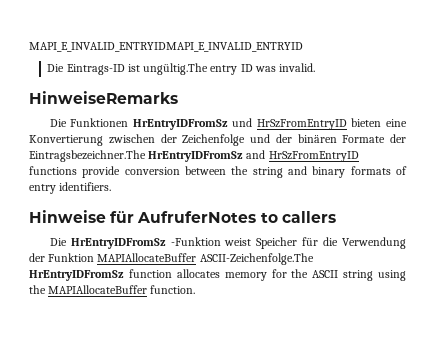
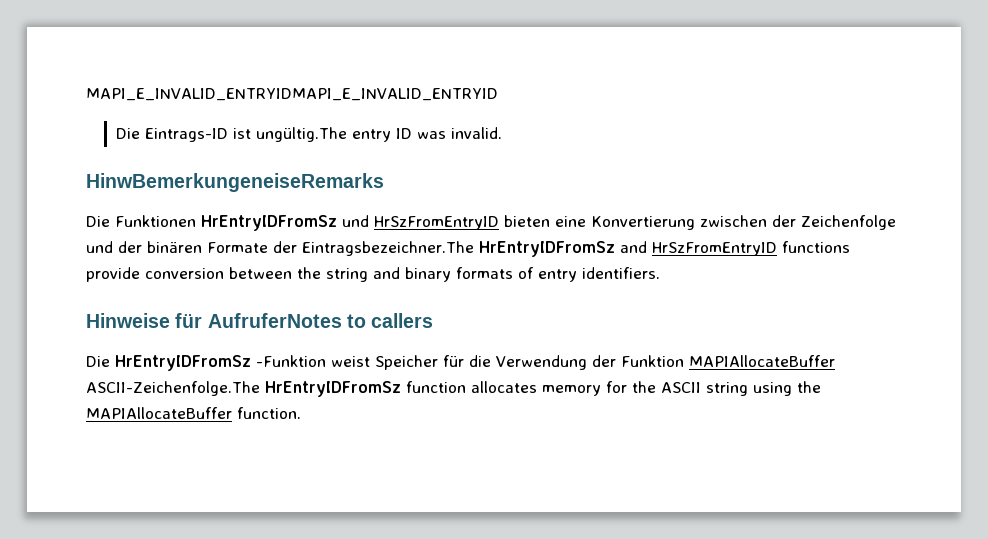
- HinweiseRemarks
+ HinwBemerkungeneiseRemarks

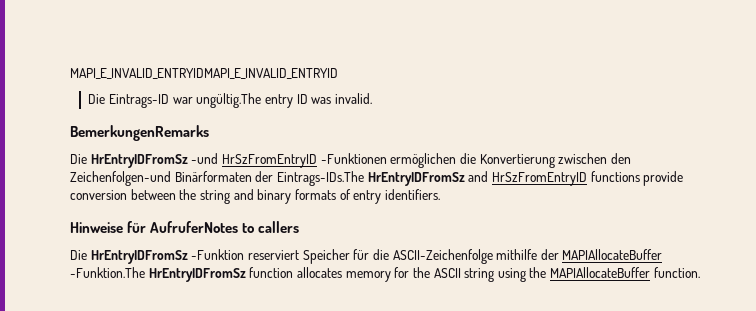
- Die Eintrags-ID ist ungültig.The entry ID was invalid.
+ Die Eintrags-ID war ungültig.The entry ID was invalid.
- HinwBemerkungeneiseRemarks
- Die Funktionen HrEntryIDFromSz und HrSzFromEntryID bieten eine Konvertierung zwischen der Zeichenfolge und der binären Formate der Eintragsbezeichner.The HrEntryIDFromSz and HrSzFromEntryID functions provide conversion between the string and binary formats of entry identifiers.
+ BemerkungenRemarks
+ Die HrEntryIDFromSz -und HrSzFromEntryID -Funktionen ermöglichen die Konvertierung zwischen den Zeichenfolgen-und Binärformaten der Eintrags-IDs.The HrEntryIDFromSz and HrSzFromEntryID functions provide conversion between the string and binary formats of entry identifiers.
- Die HrEntryIDFromSz -Funktion weist Speicher für die Verwendung der Funktion MAPIAllocateBuffer ASCII-Zeichenfolge.The HrEntryIDFromSz function allocates memory for the ASCII string using the MAPIAllocateBuffer function.
+ Die HrEntryIDFromSz -Funktion reserviert Speicher für die ASCII-Zeichenfolge mithilfe der MAPIAllocateBuffer -Funktion.The HrEntryIDFromSz function allocates memory for the ASCII string using the MAPIAllocateBuffer function.

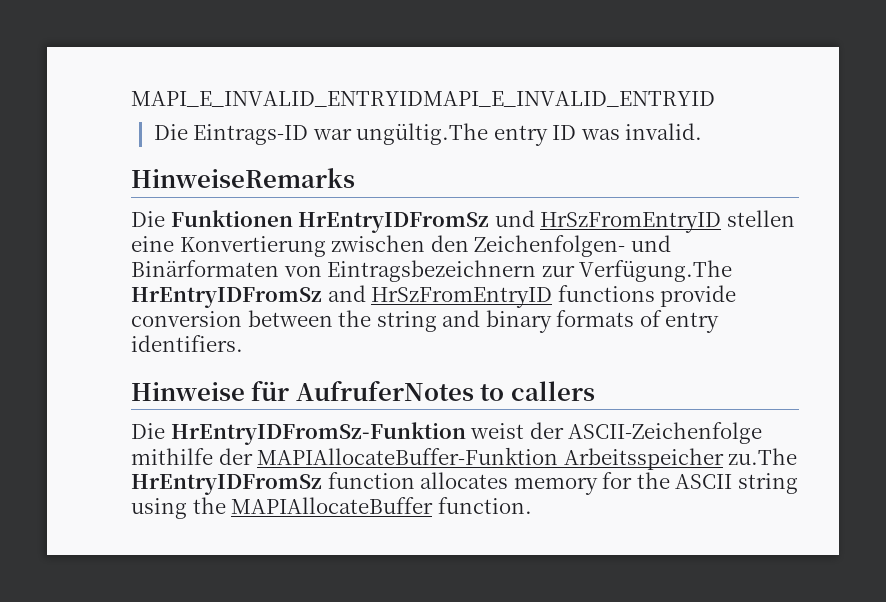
- BemerkungenRemarks
- Die HrEntryIDFromSz -und HrSzFromEntryID -Funktionen ermöglichen die Konvertierung zwischen den Zeichenfolgen-und Binärformaten der Eintrags-IDs.The HrEntryIDFromSz and HrSzFromEntryID functions provide conversion between the string and binary formats of entry identifiers.
+ HinweiseRemarks
+ Die Funktionen HrEntryIDFromSz und HrSzFromEntryID stellen eine Konvertierung zwischen den Zeichenfolgen- und Binärformaten von Eintragsbezeichnern zur Verfügung.The HrEntryIDFromSz and HrSzFromEntryID functions provide conversion between the string and binary formats of entry identifiers.
- Die HrEntryIDFromSz -Funktion reserviert Speicher für die ASCII-Zeichenfolge mithilfe der MAPIAllocateBuffer -Funktion.The HrEntryIDFromSz function allocates memory for the ASCII string using the MAPIAllocateBuffer function.
+ Die HrEntryIDFromSz-Funktion weist der ASCII-Zeichenfolge mithilfe der MAPIAllocateBuffer-Funktion Arbeitsspeicher zu.The HrEntryIDFromSz function allocates memory for the ASCII string using the MAPIAllocateBuffer function.

